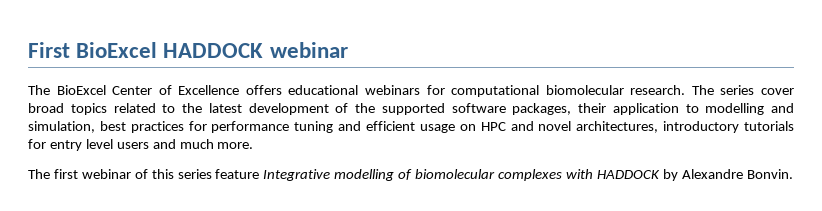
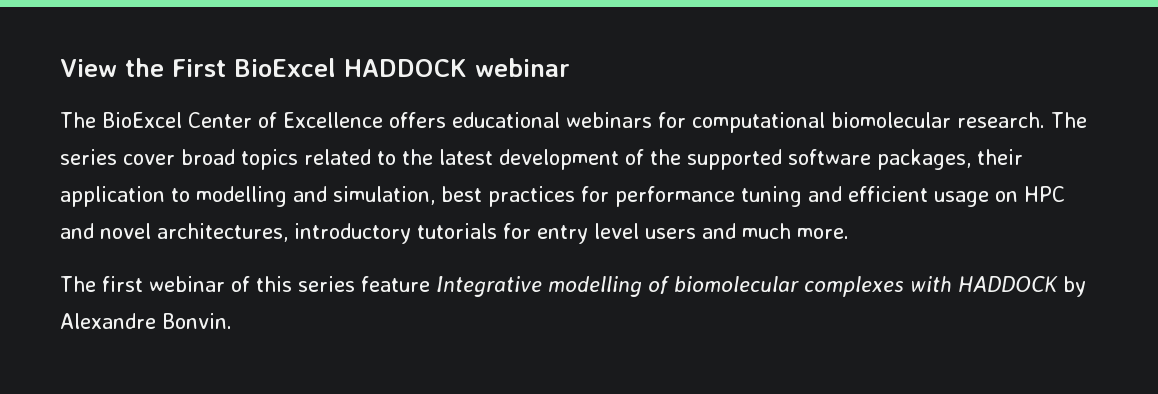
- First BioExcel HADDOCK webinar
+ View the First BioExcel HADDOCK webinar

